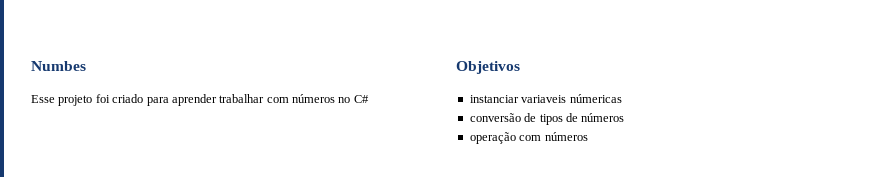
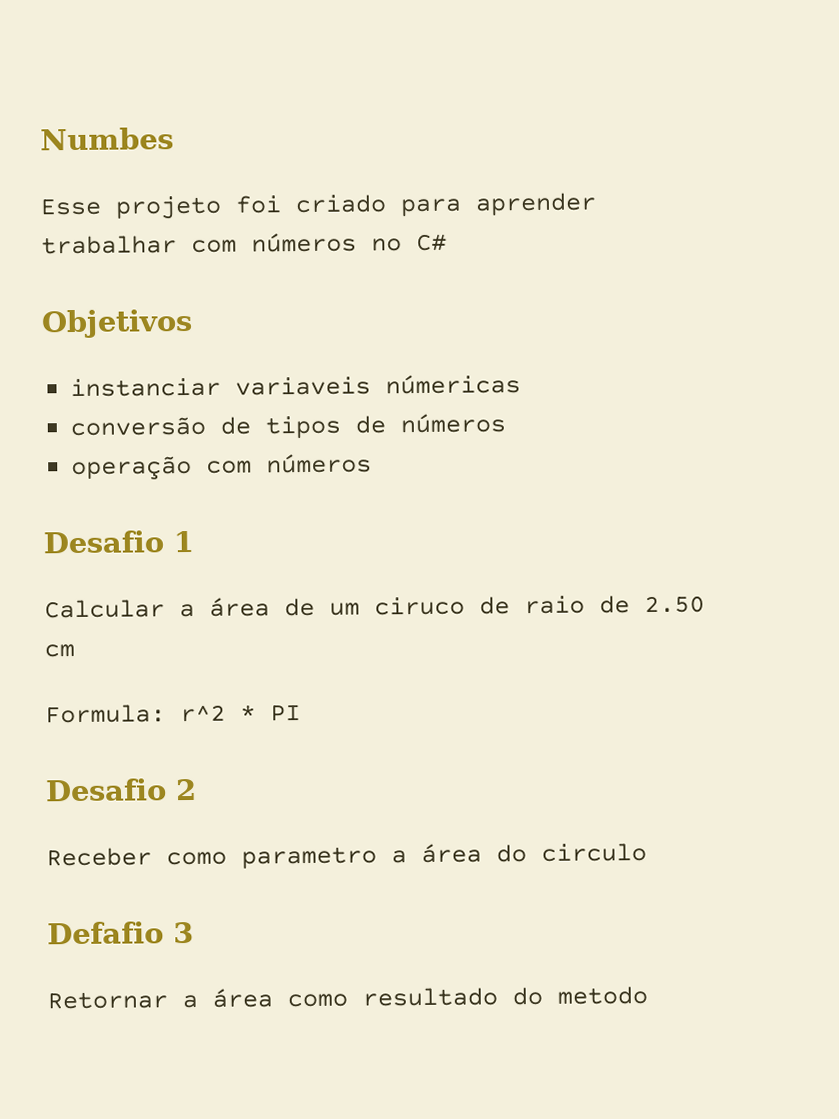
+ Desafio 1
+ Calcular a área de um ciruco de raio de 2.50 cm
+ Formula: r^2 * PI
+ Desafio 2
+ Receber como parametro a área do circulo
+ Defafio 3
+ Retornar a área como resultado do metodo

